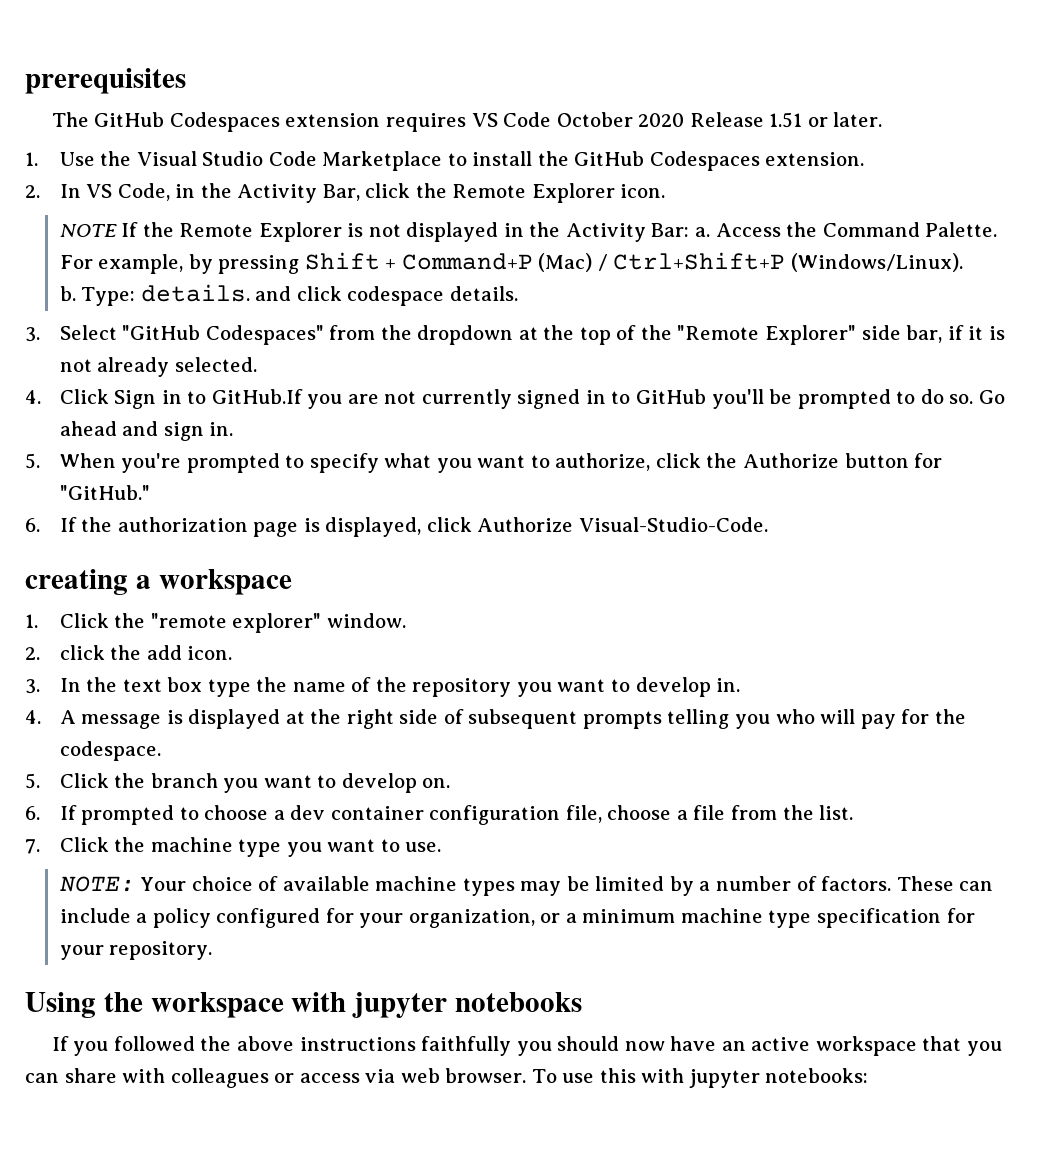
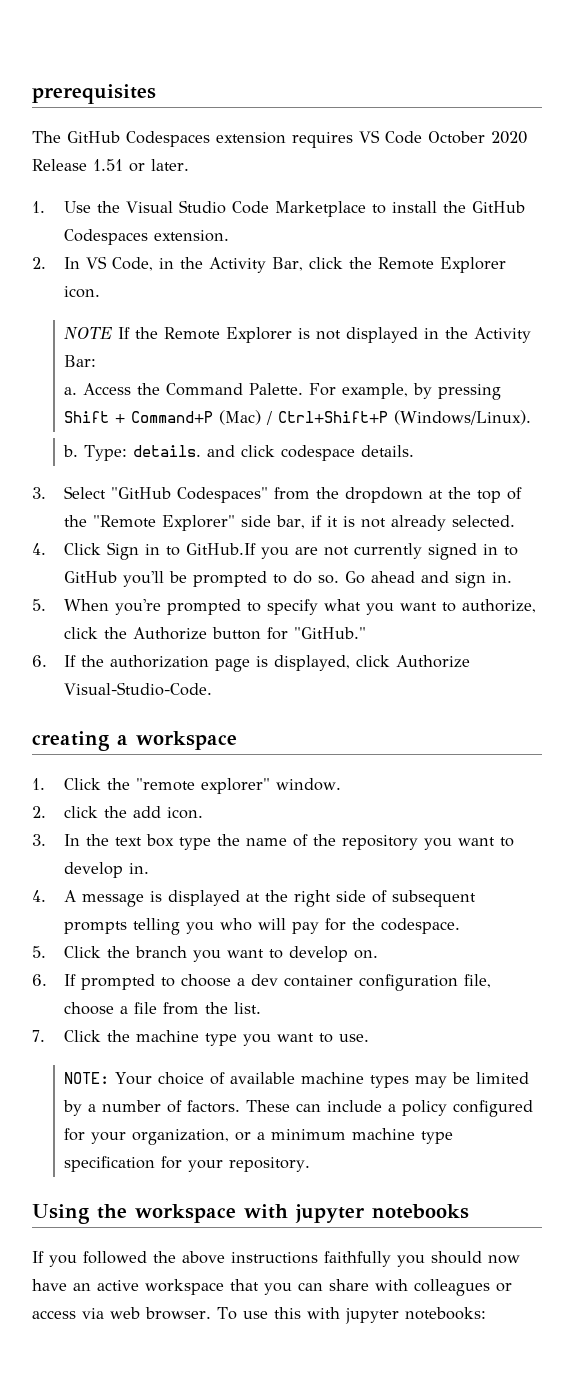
- NOTE If the Remote Explorer is not displayed in the Activity Bar: a.
+ NOTE If the Remote Explorer is not displayed in the Activity Bar:
+ a.

